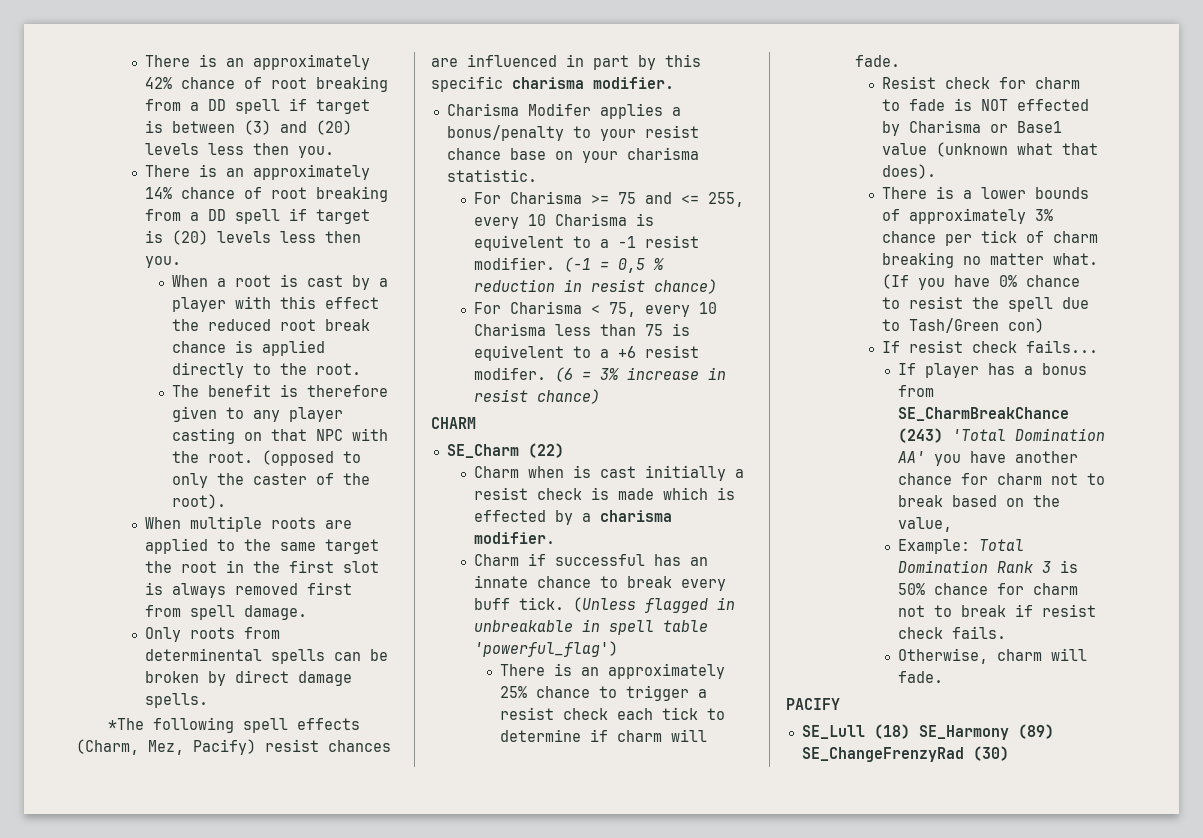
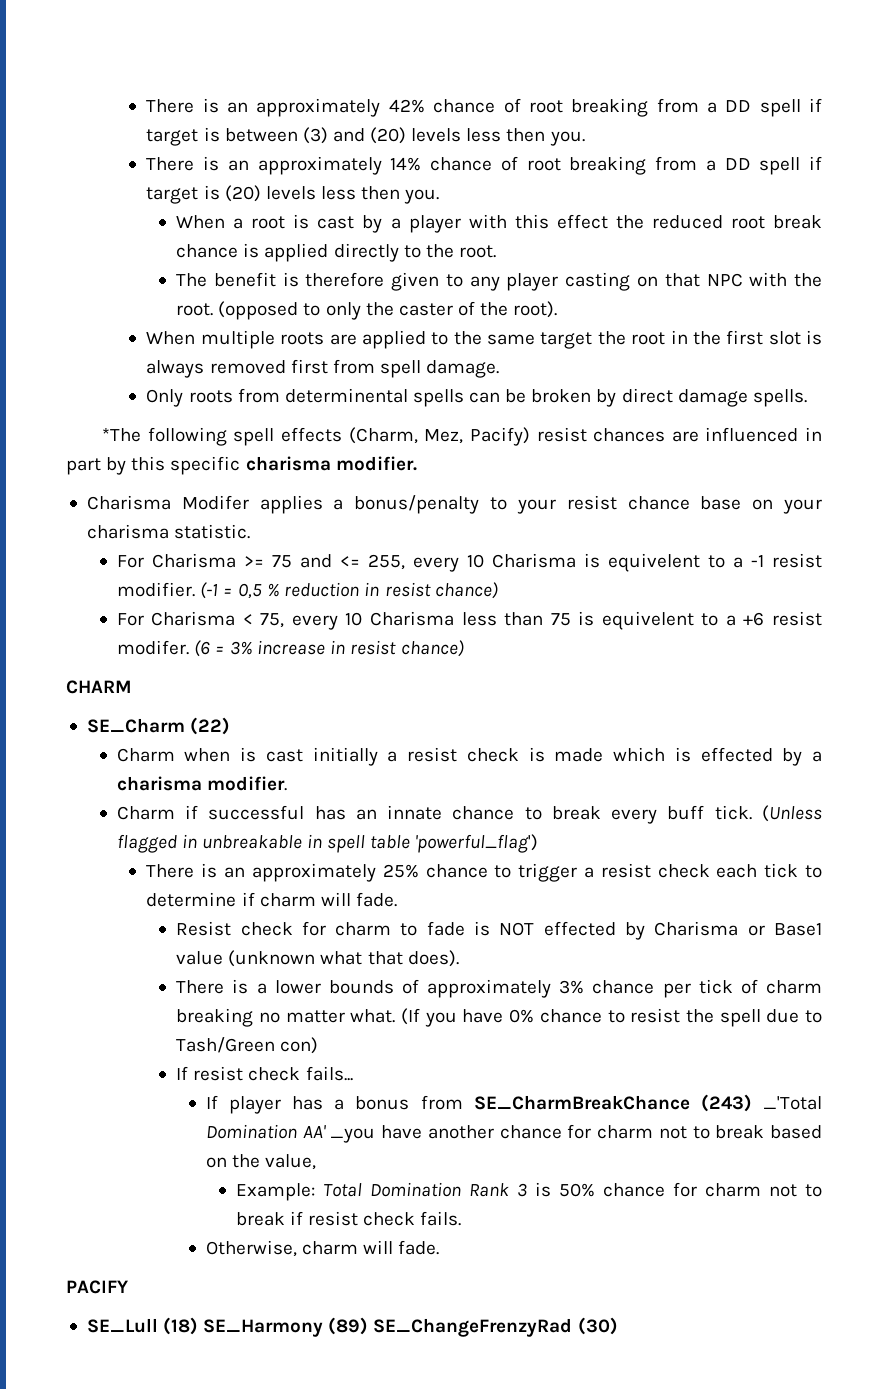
- If player has a bonus from SE_CharmBreakChance (243) 'Total Domination AA' you have another chance for charm not to break based on the value,
+ If player has a bonus from SE_CharmBreakChance (243) _'Total Domination AA' _you have another chance for charm not to break based on the value,

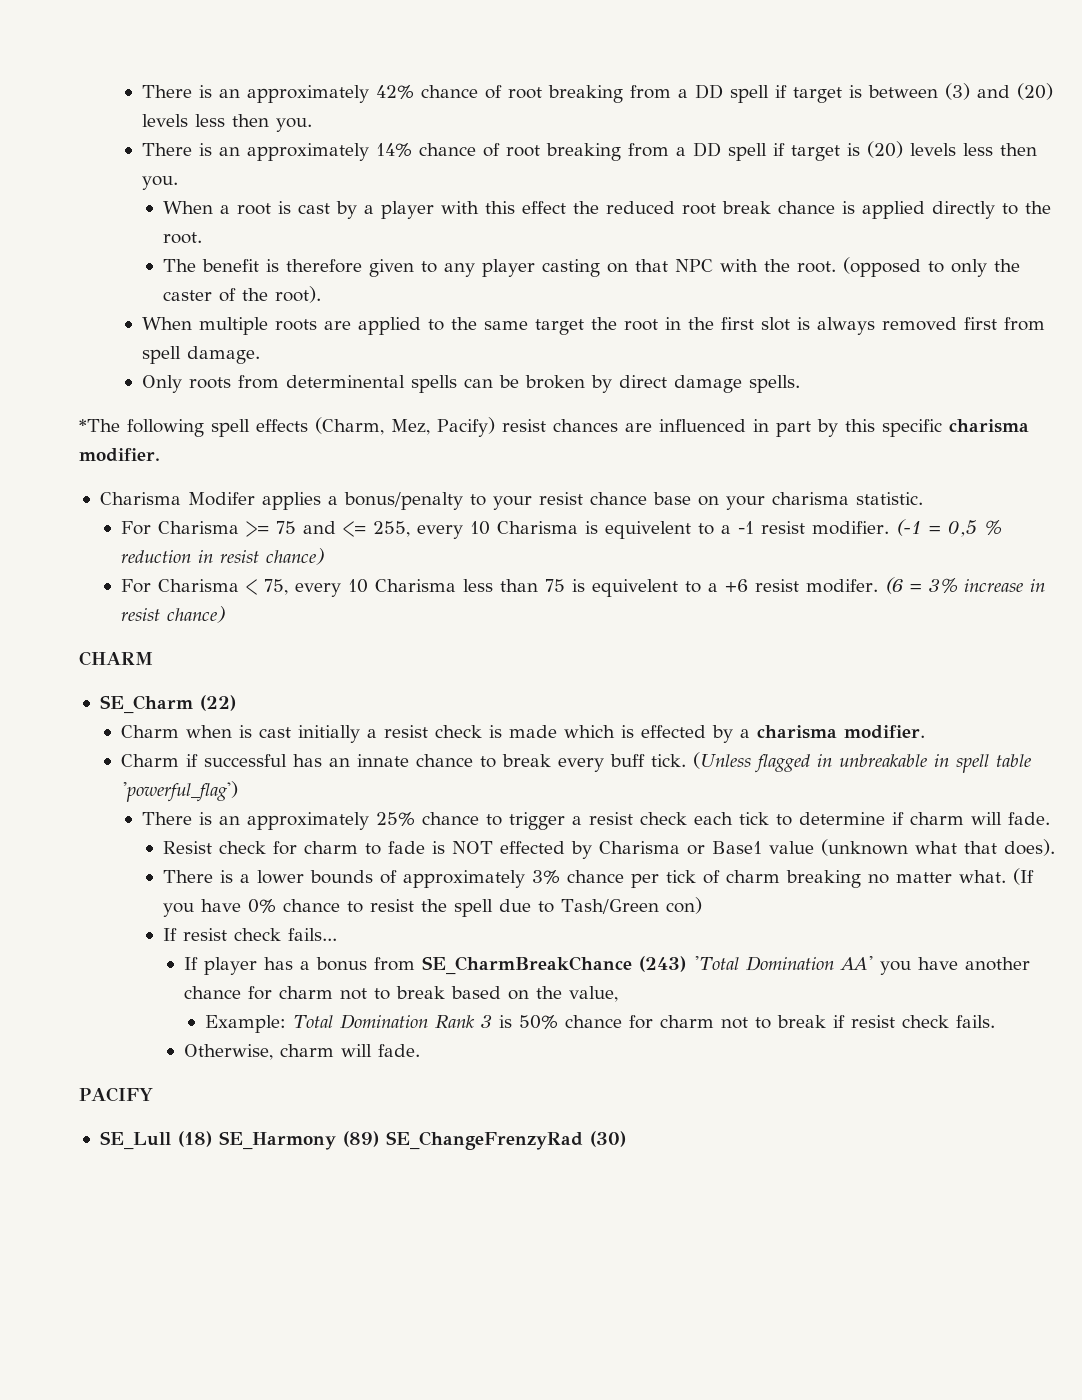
- If player has a bonus from SE_CharmBreakChance (243) _'Total Domination AA' _you have another chance for charm not to break based on the value,
+ If player has a bonus from SE_CharmBreakChance (243) 'Total Domination AA' you have another chance for charm not to break based on the value,

